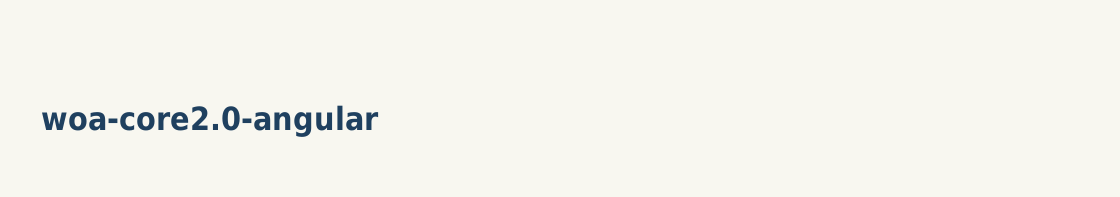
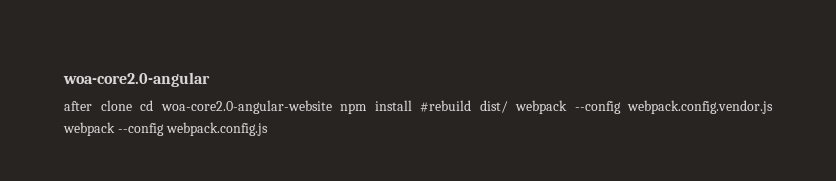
+ after clone cd woa-core2.0-angular-website npm install #rebuild dist/ webpack --config webpack.config.vendor.js webpack --config webpack.config.js

